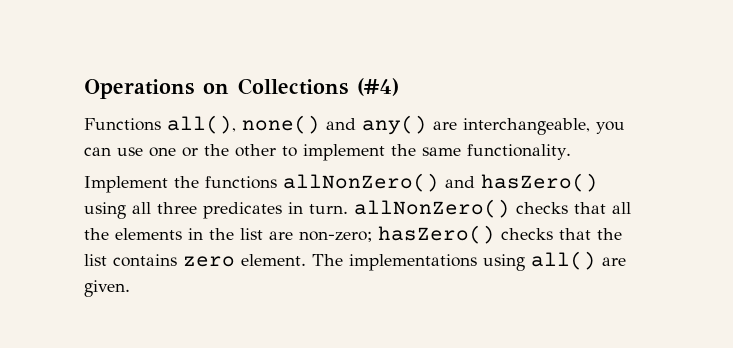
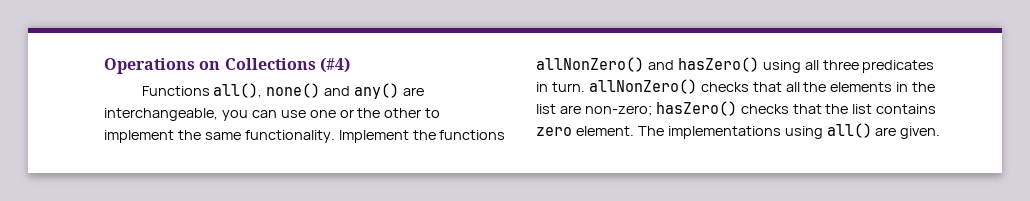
- Functions all(), none() and any() are interchangeable, you can use one or the other to implement the same functionality.
- Implement the functions allNonZero() and hasZero() using all three predicates in turn. allNonZero() checks that all the elements in the list are non-zero; hasZero() checks that the list contains zero element.
+ Functions all(), none() and any() are interchangeable, you can use one or the other to implement the same functionality. Implement the functions allNonZero() and hasZero() using all three predicates in turn. allNonZero() checks that all the elements in the list are non-zero; hasZero() checks that the list contains zero element.

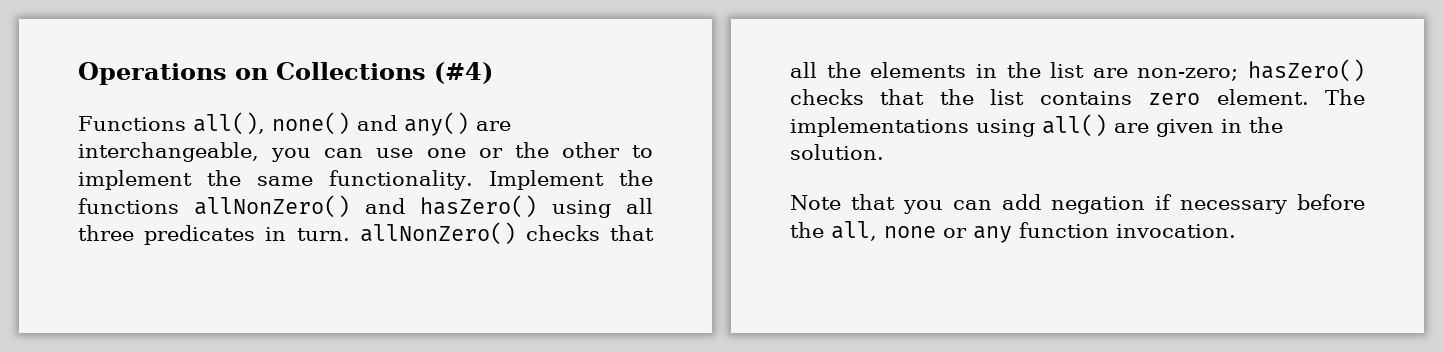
- The implementations using all() are given.
+ The implementations using all() are given in the solution.
+ Note that you can add negation if necessary before the all, none or any function invocation.

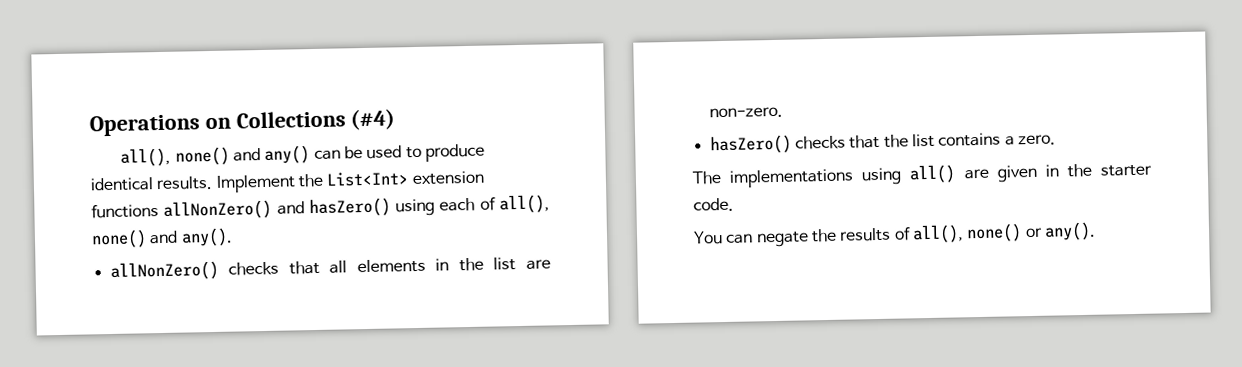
- Functions all(), none() and any() are interchangeable, you can use one or the other to implement the same functionality. Implement the functions allNonZero() and hasZero() using all three predicates in turn. allNonZero() checks that all the elements in the list are non-zero; hasZero() checks that the list contains zero element. The implementations using all() are given in the solution.
- Note that you can add negation if necessary before the all, none or any function invocation.
+ all(), none() and any() can be used to produce identical results. Implement the List<Int> extension functions allNonZero() and hasZero() using each of all(), none() and any().
+ allNonZero() checks that all elements in the list are non-zero.
+ hasZero() checks that the list contains a zero.
+ The implementations using all() are given in the starter code.
+ You can negate the results of all(), none() or any().

